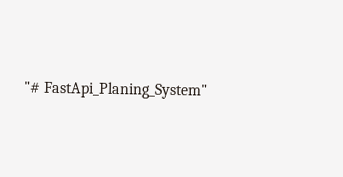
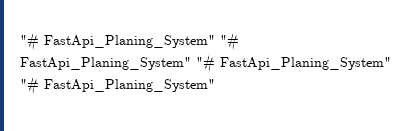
- "# FastApi_Planing_System"
+ "# FastApi_Planing_System" "# FastApi_Planing_System" "# FastApi_Planing_System" "# FastApi_Planing_System"

